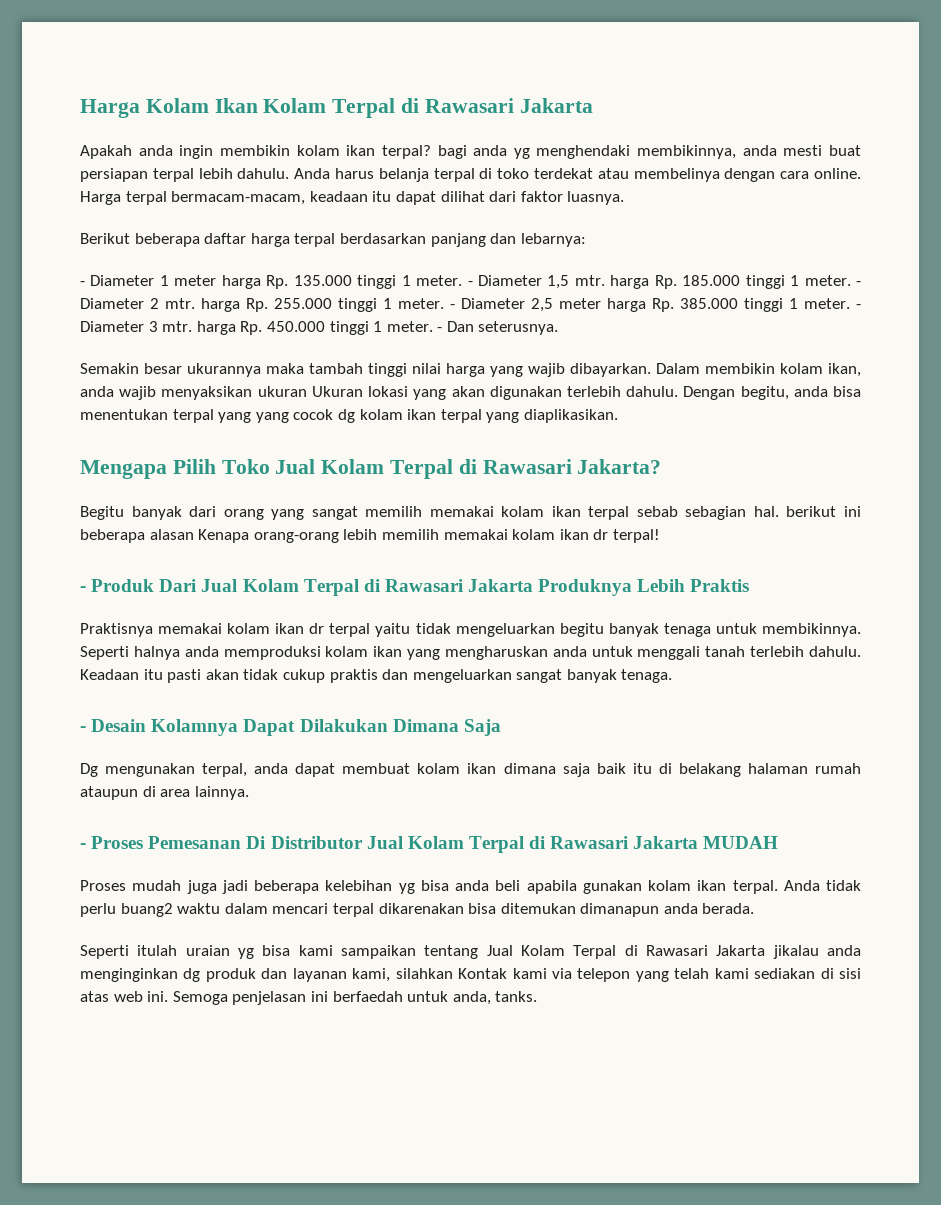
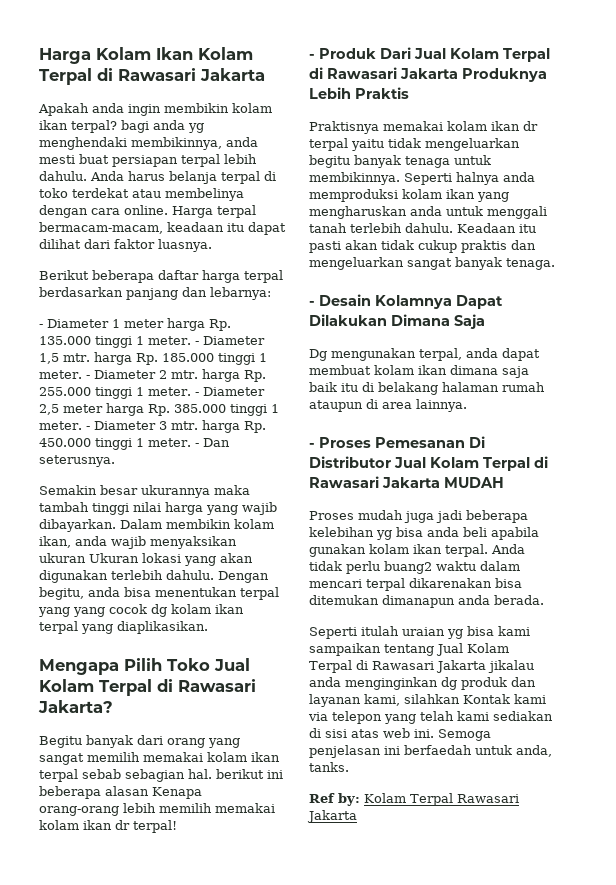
+ Ref by: Kolam Terpal Rawasari Jakarta

